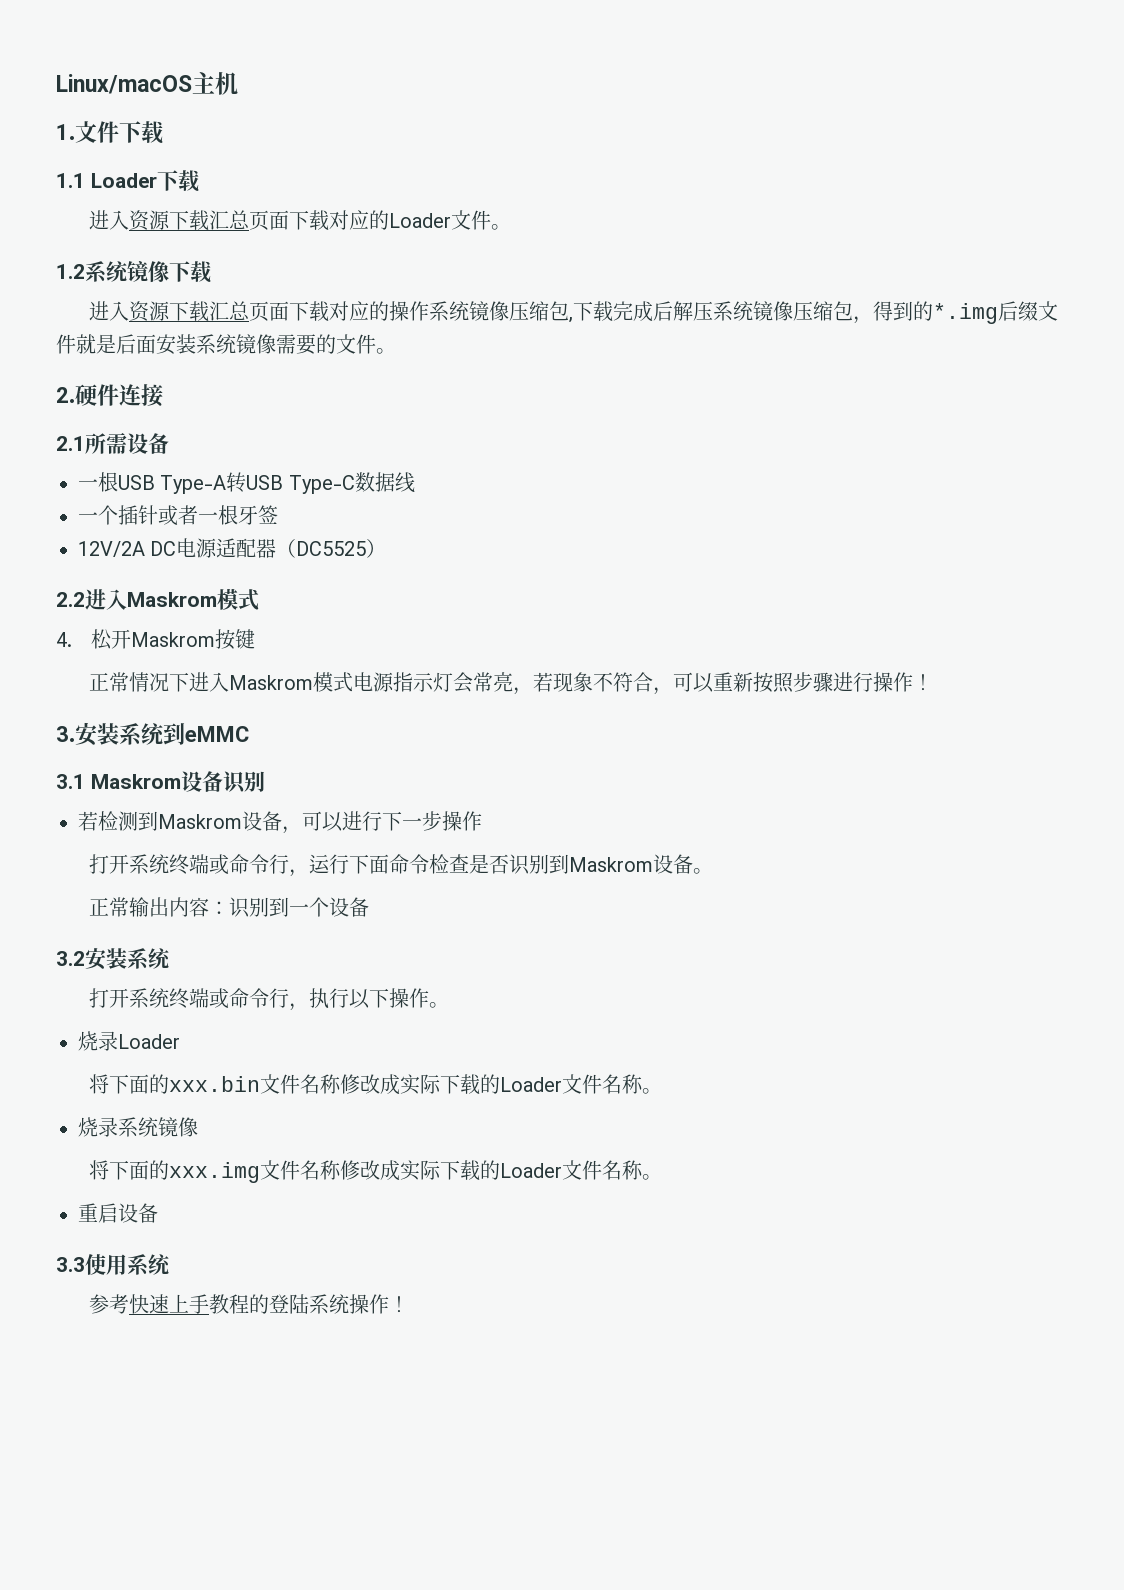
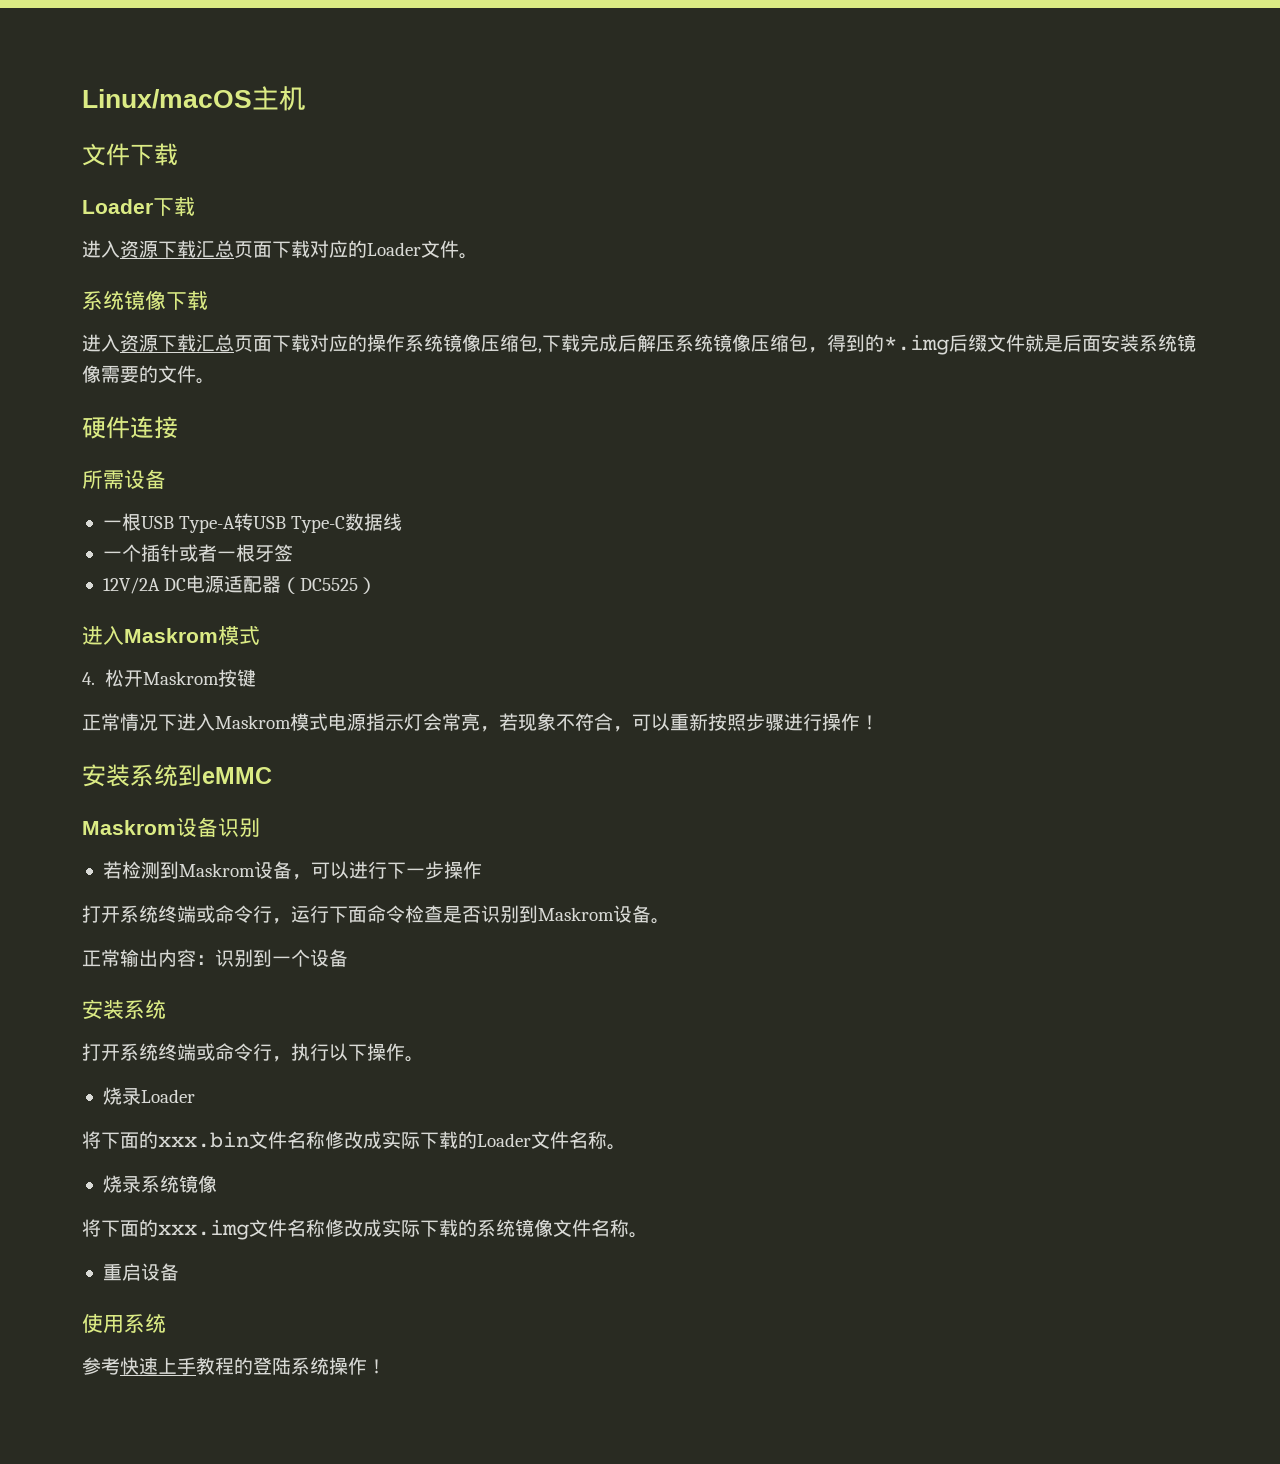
- 1.文件下载
+ 文件下载
- 1.1 Loader下载
+ Loader下载
- 1.2系统镜像下载
+ 系统镜像下载
- 2.硬件连接
+ 硬件连接
- 2.1所需设备
+ 所需设备
  12V/2A DC电源适配器（DC5525）
- 2.2进入Maskrom模式
+ 进入Maskrom模式
- 3.安装系统到eMMC
+ 安装系统到eMMC
- 3.1 Maskrom设备识别
+ Maskrom设备识别
  正常输出内容：识别到一个设备
- 3.2安装系统
+ 安装系统
- 将下面的xxx.img文件名称修改成实际下载的Loader文件名称。
+ 将下面的xxx.img文件名称修改成实际下载的系统镜像文件名称。
- 3.3使用系统
+ 使用系统

